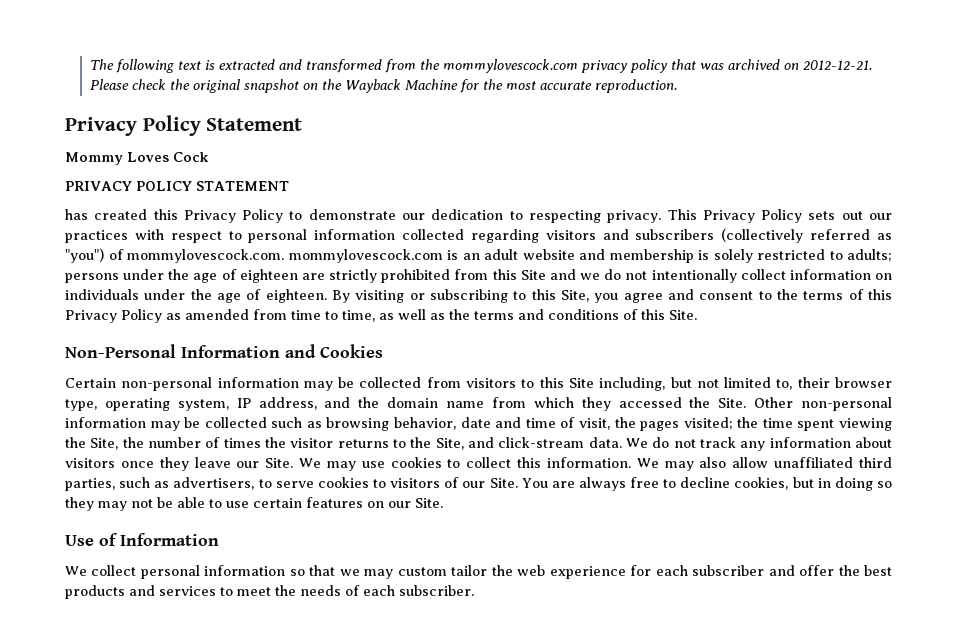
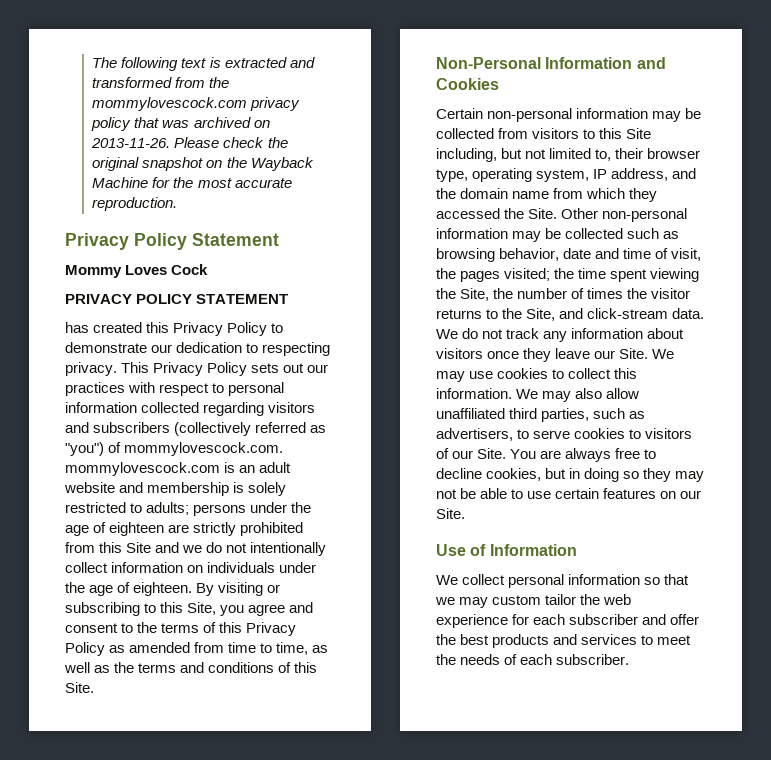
- The following text is extracted and transformed from the mommylovescock.com privacy policy that was archived on 2012-12-21.
+ The following text is extracted and transformed from the mommylovescock.com privacy policy that was archived on 2013-11-26.

